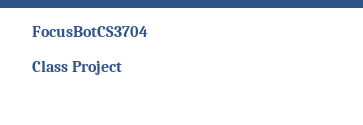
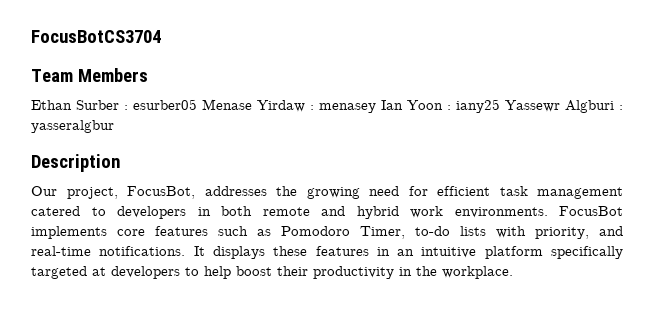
- Class Project
+ Team Members
+ Ethan Surber : esurber05 Menase Yirdaw : menasey Ian Yoon : iany25 Yassewr Algburi : yasseralgbur
+ Description
+ Our project, FocusBot, addresses the growing need for efficient task management catered to developers in both remote and hybrid work environments. FocusBot implements core features such as Pomodoro Timer, to-do lists with priority, and real-time notifications. It displays these features in an intuitive platform specifically targeted at developers to help boost their productivity in the workplace.

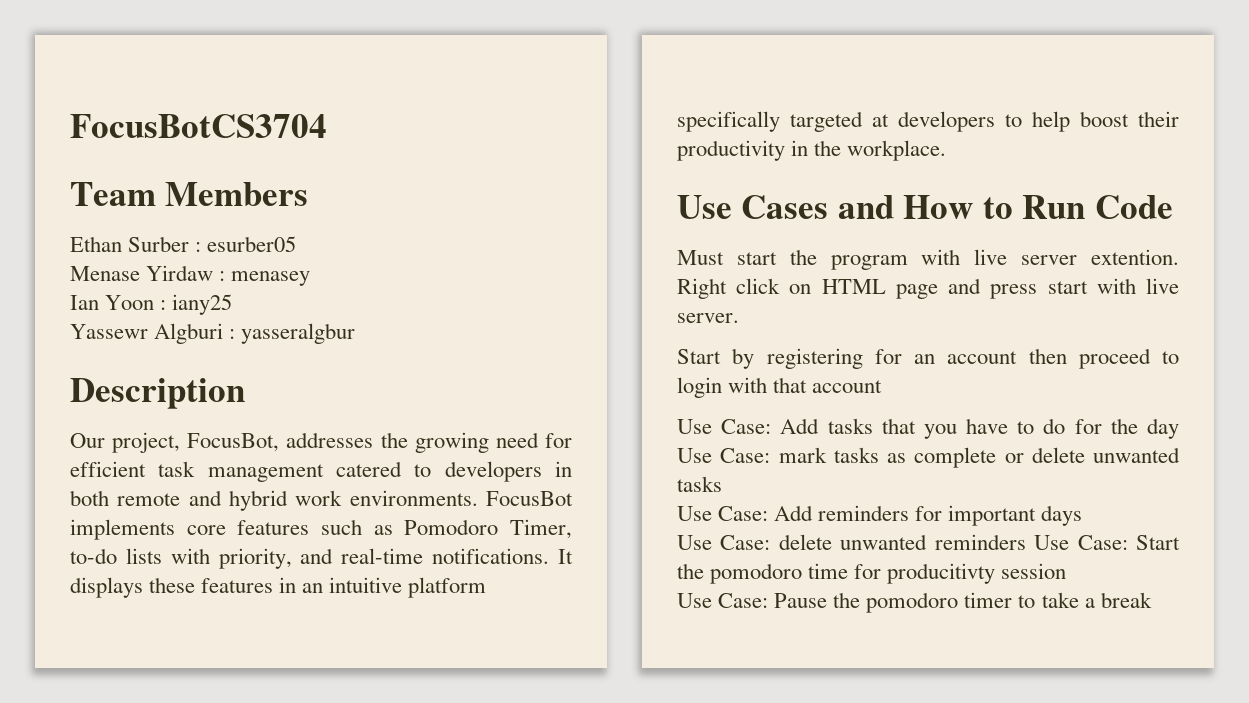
- Ethan Surber : esurber05 Menase Yirdaw : menasey Ian Yoon : iany25 Yassewr Algburi : yasseralgbur
+ Ethan Surber : esurber05
+ Menase Yirdaw : menasey
+ Ian Yoon : iany25
+ Yassewr Algburi : yasseralgbur
+ Use Cases and How to Run Code
+ Must start the program with live server extention. Right click on HTML page and press start with live server.
+ Start by registering for an account then proceed to login with that account
+ Use Case: Add tasks that you have to do for the day Use Case: mark tasks as complete or delete unwanted tasks
+ Use Case: Add reminders for important days
+ Use Case: delete unwanted reminders Use Case: Start the pomodoro time for producitivty session
+ Use Case: Pause the pomodoro timer to take a break

